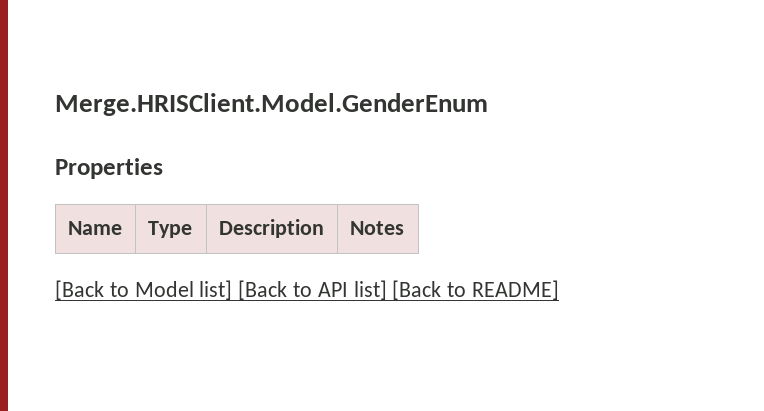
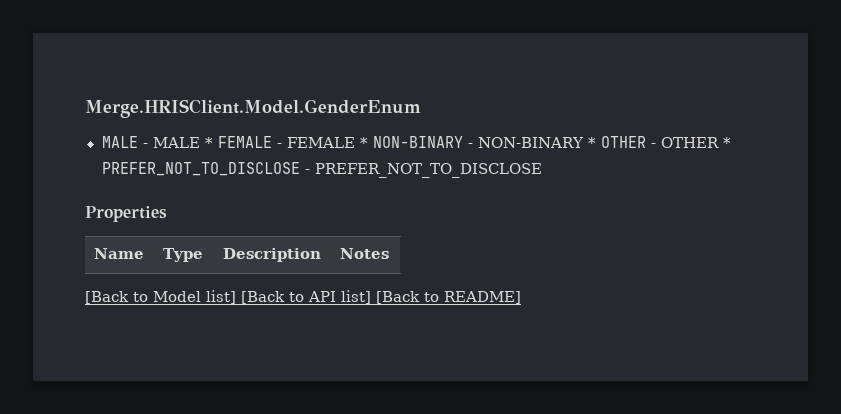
+ MALE - MALE * FEMALE - FEMALE * NON-BINARY - NON-BINARY * OTHER - OTHER * PREFER_NOT_TO_DISCLOSE - PREFER_NOT_TO_DISCLOSE

